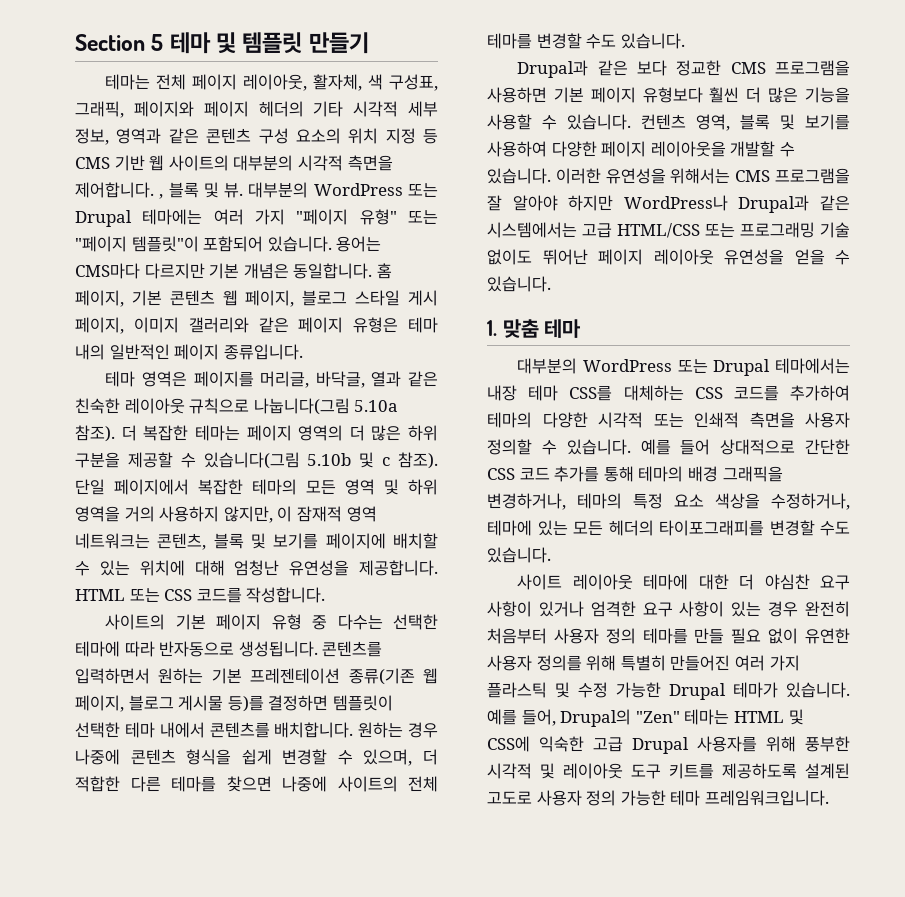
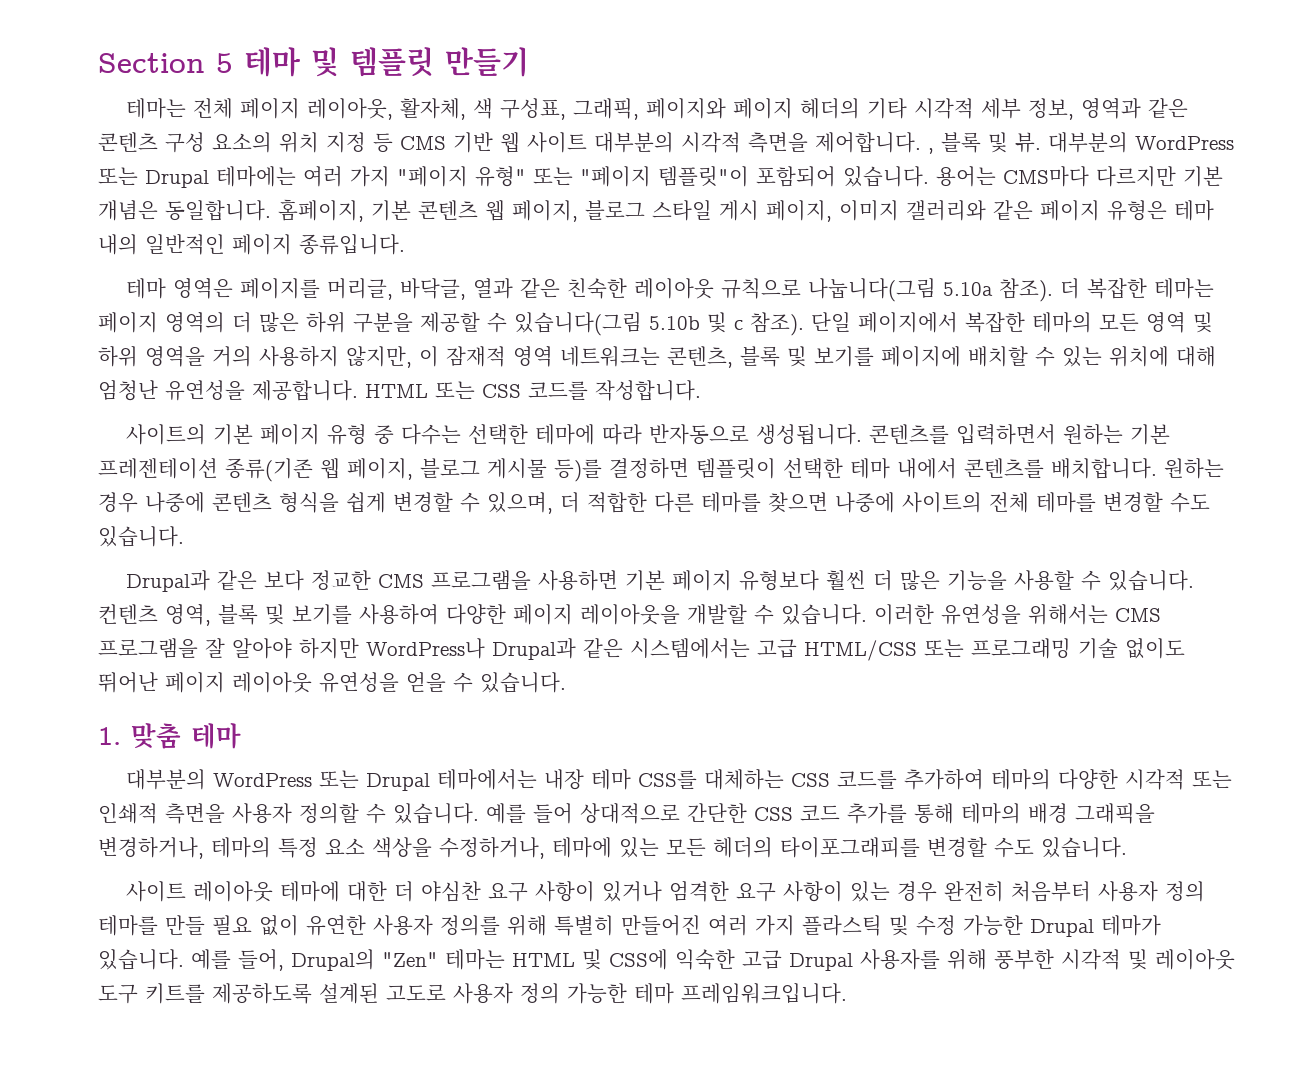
- 테마는 전체 페이지 레이아웃, 활자체, 색 구성표, 그래픽, 페이지와 페이지 헤더의 기타 시각적 세부 정보, 영역과 같은 콘텐츠 구성 요소의 위치 지정 등 CMS 기반 웹 사이트의 대부분의 시각적 측면을 제어합니다. , 블록 및 뷰.
+ 테마는 전체 페이지 레이아웃, 활자체, 색 구성표, 그래픽, 페이지와 페이지 헤더의 기타 시각적 세부 정보, 영역과 같은 콘텐츠 구성 요소의 위치 지정 등 CMS 기반 웹 사이트 대부분의 시각적 측면을 제어합니다. , 블록 및 뷰.
- 홈 페이지, 기본 콘텐츠 웹 페이지, 블로그 스타일 게시 페이지, 이미지 갤러리와 같은 페이지 유형은 테마 내의 일반적인 페이지 종류입니다.
+ 홈페이지, 기본 콘텐츠 웹 페이지, 블로그 스타일 게시 페이지, 이미지 갤러리와 같은 페이지 유형은 테마 내의 일반적인 페이지 종류입니다.

